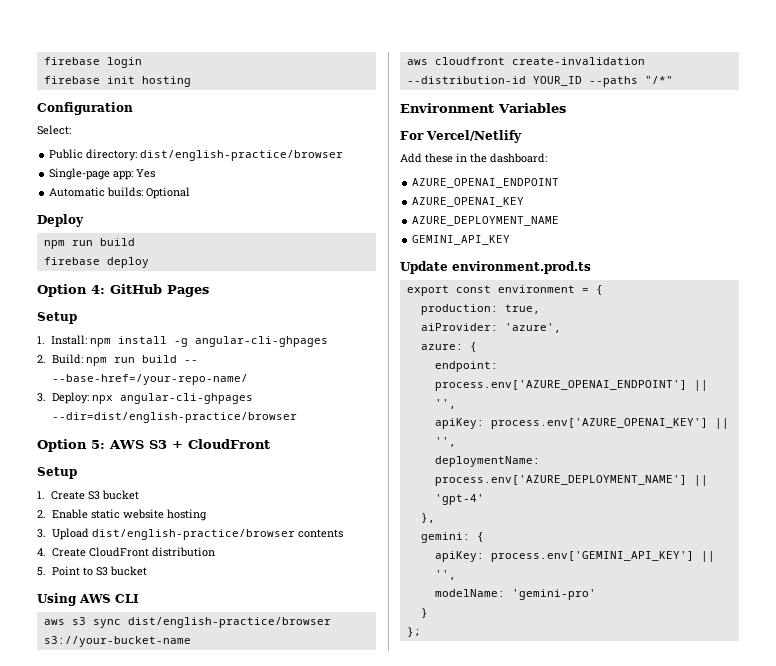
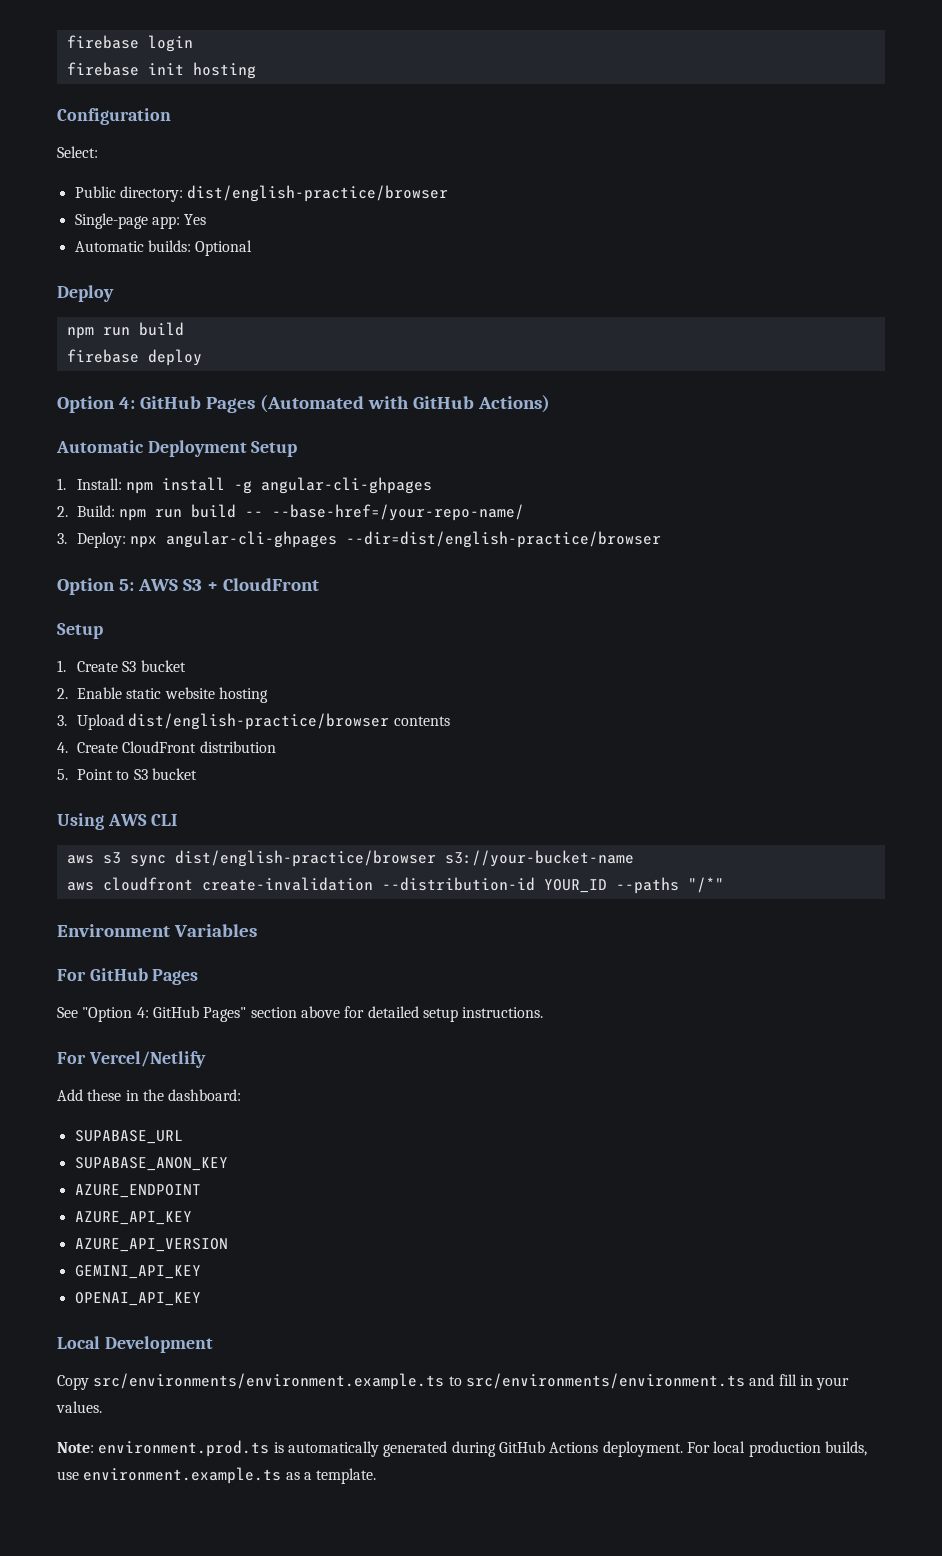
- Option 4: GitHub Pages
- Setup
+ Option 4: GitHub Pages (Automated with GitHub Actions)
+ Automatic Deployment Setup
+ For GitHub Pages
+ See "Option 4: GitHub Pages" section above for detailed setup instructions.
- AZURE_OPENAI_ENDPOINT
- AZURE_OPENAI_KEY
- AZURE_DEPLOYMENT_NAME
+ SUPABASE_URL
+ SUPABASE_ANON_KEY
+ AZURE_ENDPOINT
+ AZURE_API_KEY
+ AZURE_API_VERSION
  GEMINI_API_KEY
- Update environment.prod.ts
- export const environment = {
- production: true,
- aiProvider: 'azure',
- azure: {
- endpoint: process.env['AZURE_OPENAI_ENDPOINT'] || '',
- apiKey: process.env['AZURE_OPENAI_KEY'] || '',
- deploymentName: process.env['AZURE_DEPLOYMENT_NAME'] || 'gpt-4'
- },
- gemini: {
- apiKey: process.env['GEMINI_API_KEY'] || '',
- modelName: 'gemini-pro'
- }
- };
+ OPENAI_API_KEY
+ Local Development
+ Copy src/environments/environment.example.ts to src/environments/environment.ts and fill in your values.
+ Note: environment.prod.ts is automatically generated during GitHub Actions deployment. For local production builds, use environment.example.ts as a template.

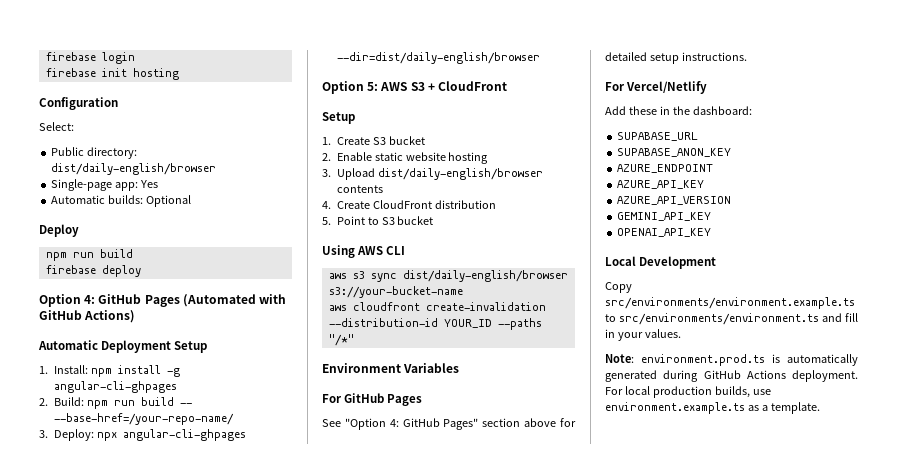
- Public directory: dist/english-practice/browser
+ Public directory: dist/daily-english/browser
- 3. Deploy: npx angular-cli-ghpages --dir=dist/english-practice/browser
+ 3. Deploy: npx angular-cli-ghpages --dir=dist/daily-english/browser
- 3. Upload dist/english-practice/browser contents
+ 3. Upload dist/daily-english/browser contents
- aws s3 sync dist/english-practice/browser s3://your-bucket-name
+ aws s3 sync dist/daily-english/browser s3://your-bucket-name

